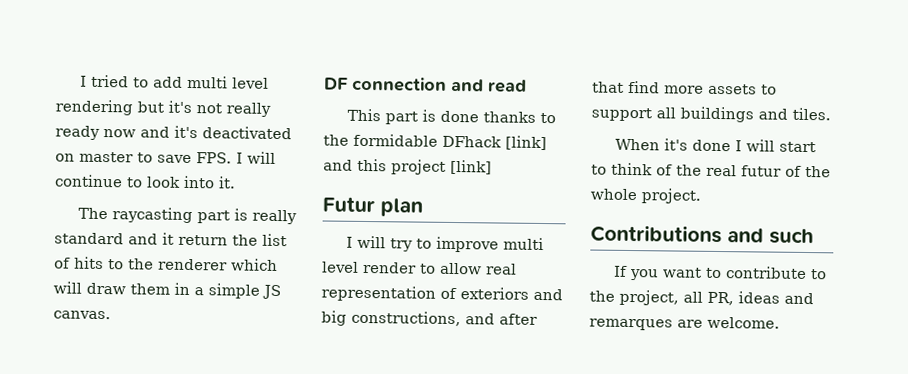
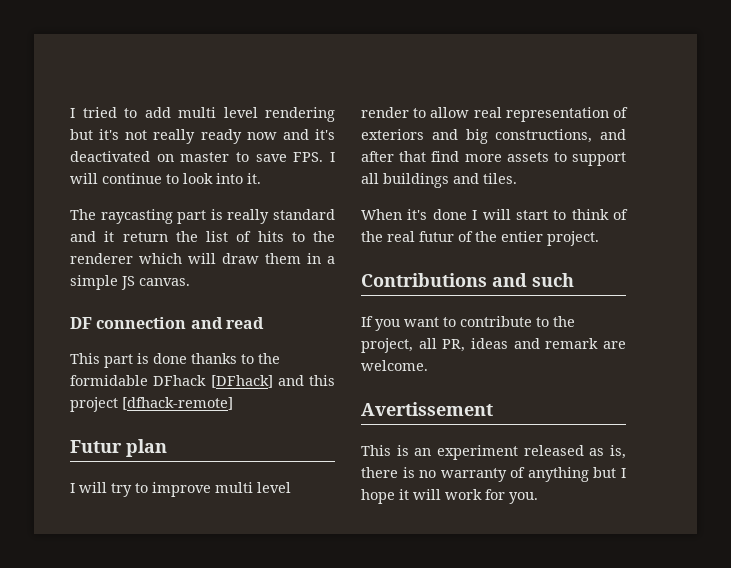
- This part is done thanks to the formidable DFhack [link] and this project [link]
+ This part is done thanks to the formidable DFhack [DFhack] and this project [dfhack-remote]
- When it's done I will start to think of the real futur of the whole project.
+ When it's done I will start to think of the real futur of the entier project.
- If you want to contribute to the project, all PR, ideas and remarques are welcome.
+ If you want to contribute to the project, all PR, ideas and remark are welcome.
+ Avertissement
+ This is an experiment released as is, there is no warranty of anything but I hope it will work for you.

